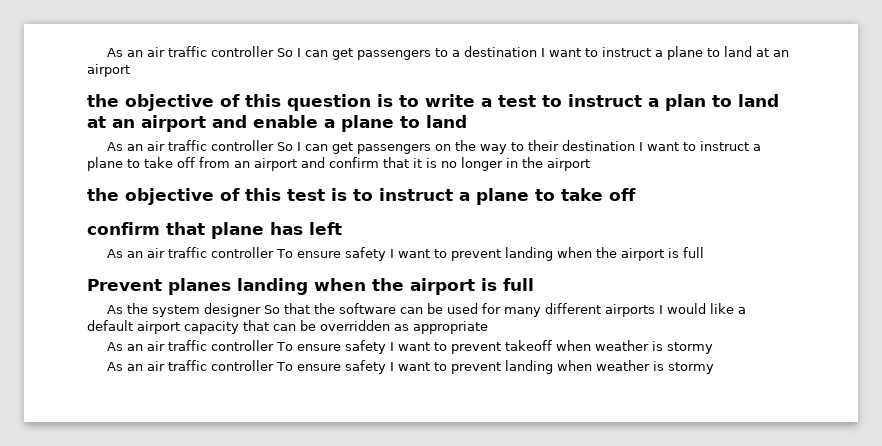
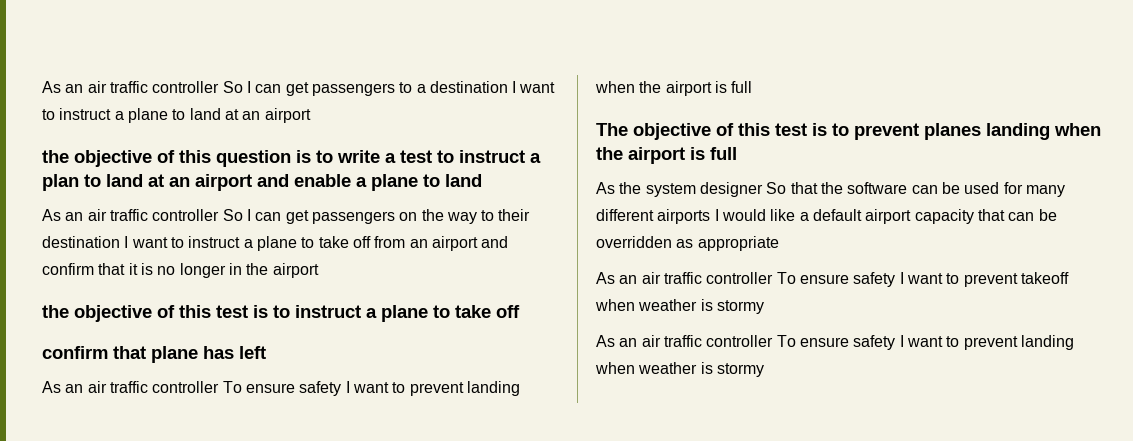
- Prevent planes landing when the airport is full
+ The objective of this test is to prevent planes landing when the airport is full

